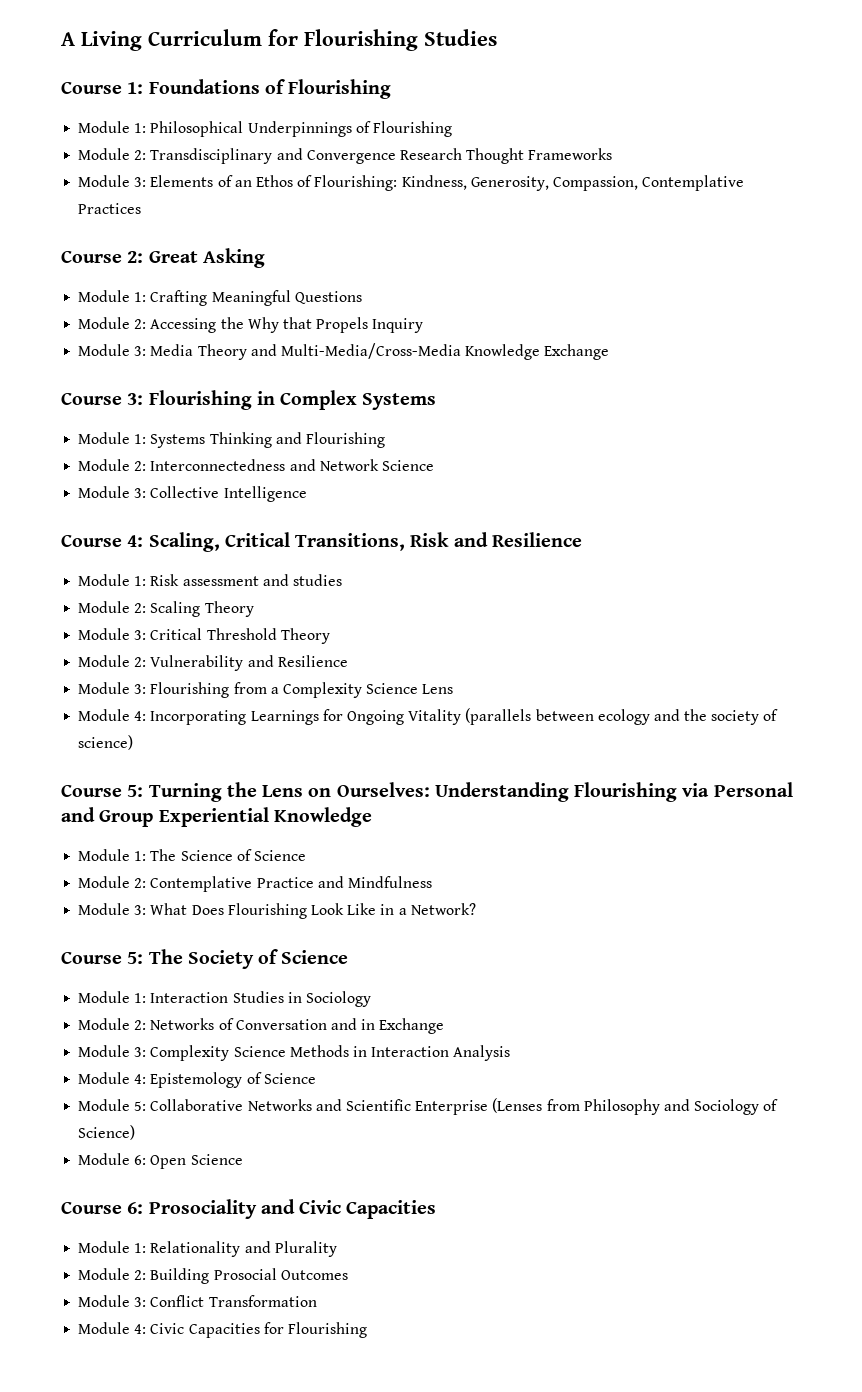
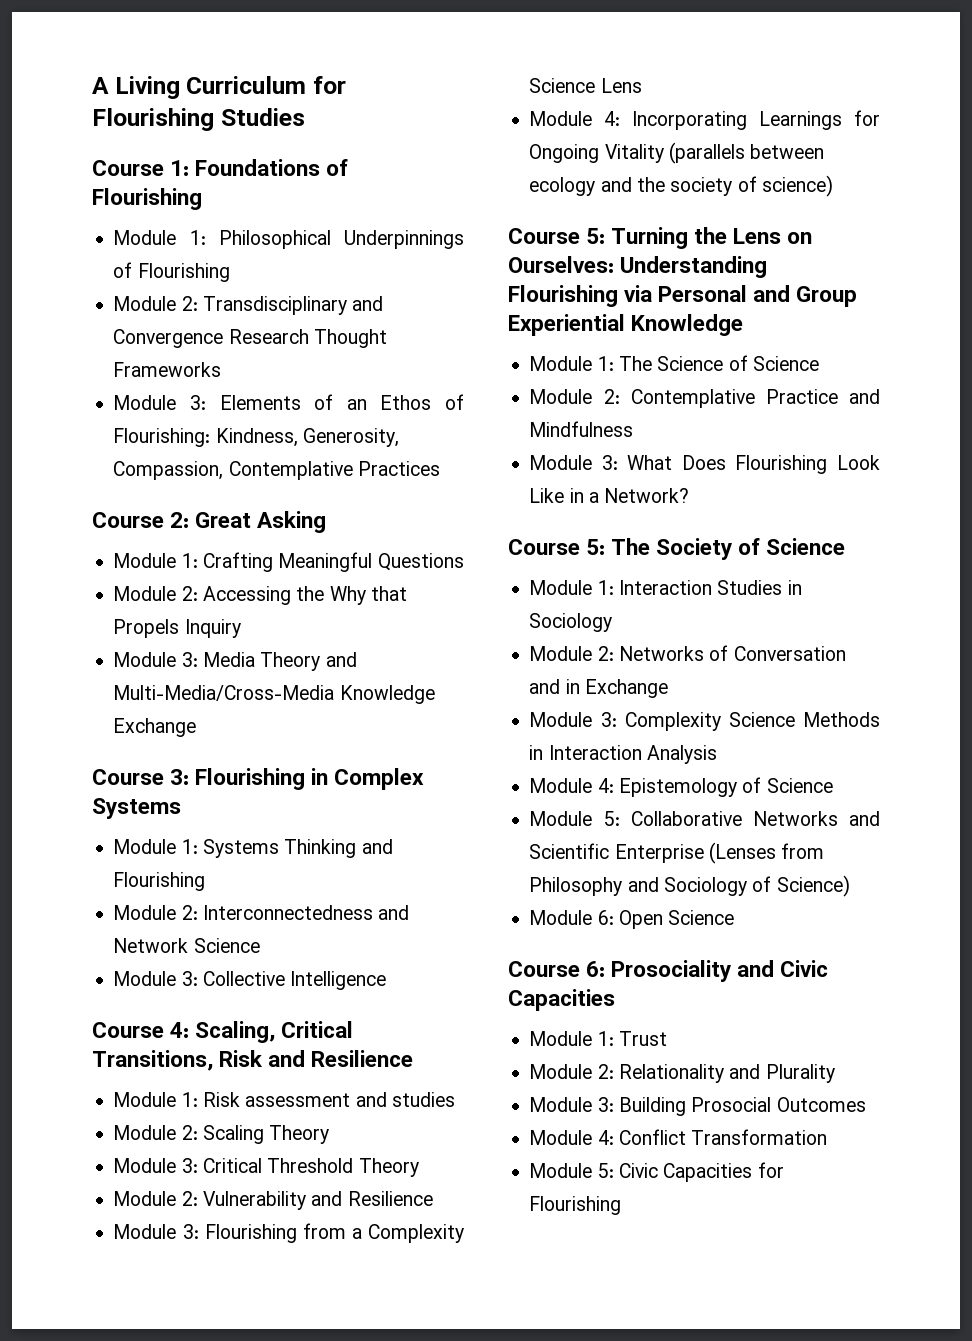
- Module 1: Relationality and Plurality
+ Module 1: Trust
+ Module 2: Relationality and Plurality
- Module 2: Building Prosocial Outcomes
+ Module 3: Building Prosocial Outcomes
- Module 3: Conflict Transformation
+ Module 4: Conflict Transformation
- Module 4: Civic Capacities for Flourishing
+ Module 5: Civic Capacities for Flourishing

